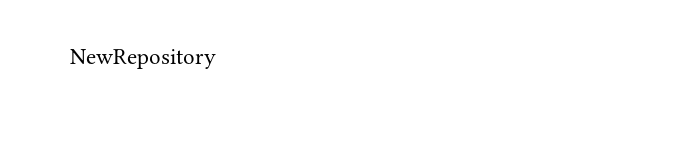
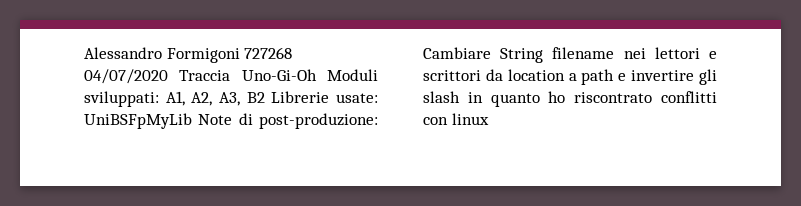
- NewRepository
+ Alessandro Formigoni 727268 04/07/2020 Traccia Uno-Gi-Oh Moduli sviluppati: A1, A2, A3, B2 Librerie usate: UniBSFpMyLib Note di post-produzione: Cambiare String filename nei lettori e scrittori da location a path e invertire gli slash in quanto ho riscontrato conflitti con linux

